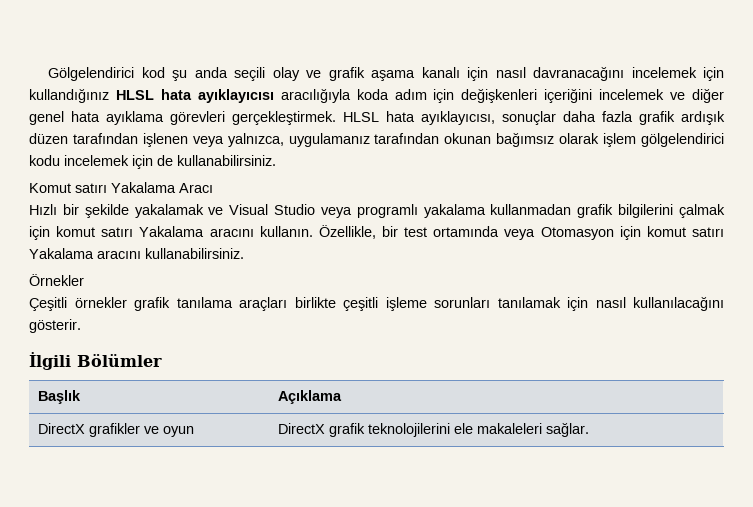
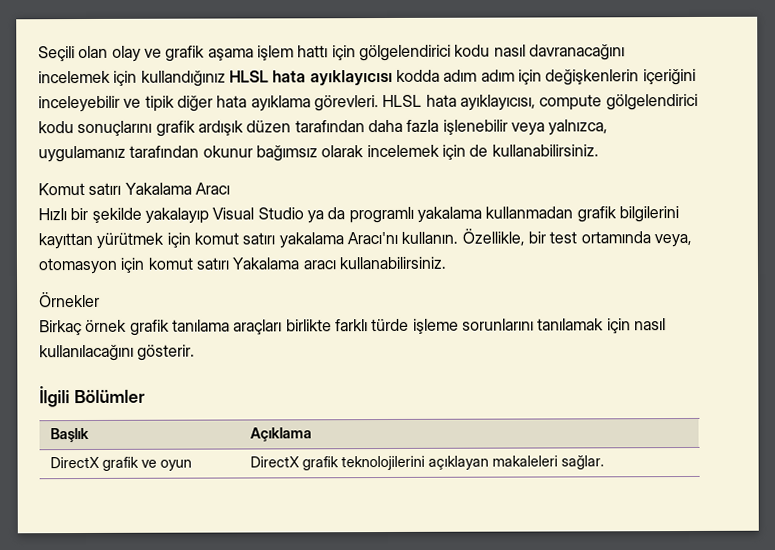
- Gölgelendirici kod şu anda seçili olay ve grafik aşama kanalı için nasıl davranacağını incelemek için kullandığınız HLSL hata ayıklayıcısı aracılığıyla koda adım için değişkenleri içeriğini incelemek ve diğer genel hata ayıklama görevleri gerçekleştirmek. HLSL hata ayıklayıcısı, sonuçlar daha fazla grafik ardışık düzen tarafından işlenen veya yalnızca, uygulamanız tarafından okunan bağımsız olarak işlem gölgelendirici kodu incelemek için de kullanabilirsiniz.
+ Seçili olan olay ve grafik aşama işlem hattı için gölgelendirici kodu nasıl davranacağını incelemek için kullandığınız HLSL hata ayıklayıcısı kodda adım adım için değişkenlerin içeriğini inceleyebilir ve tipik diğer hata ayıklama görevleri. HLSL hata ayıklayıcısı, compute gölgelendirici kodu sonuçlarını grafik ardışık düzen tarafından daha fazla işlenebilir veya yalnızca, uygulamanız tarafından okunur bağımsız olarak incelemek için de kullanabilirsiniz.
- Hızlı bir şekilde yakalamak ve Visual Studio veya programlı yakalama kullanmadan grafik bilgilerini çalmak için komut satırı Yakalama aracını kullanın.
+ Hızlı bir şekilde yakalayıp Visual Studio ya da programlı yakalama kullanmadan grafik bilgilerini kayıttan yürütmek için komut satırı yakalama Aracı'nı kullanın.
- Özellikle, bir test ortamında veya Otomasyon için komut satırı Yakalama aracını kullanabilirsiniz.
+ Özellikle, bir test ortamında veya, otomasyon için komut satırı Yakalama aracı kullanabilirsiniz.
- Çeşitli örnekler grafik tanılama araçları birlikte çeşitli işleme sorunları tanılamak için nasıl kullanılacağını gösterir.
+ Birkaç örnek grafik tanılama araçları birlikte farklı türde işleme sorunlarını tanılamak için nasıl kullanılacağını gösterir.
- DirectX grafikler ve oyun | DirectX grafik teknolojilerini ele makaleleri sağlar.
+ DirectX grafik ve oyun | DirectX grafik teknolojilerini açıklayan makaleleri sağlar.

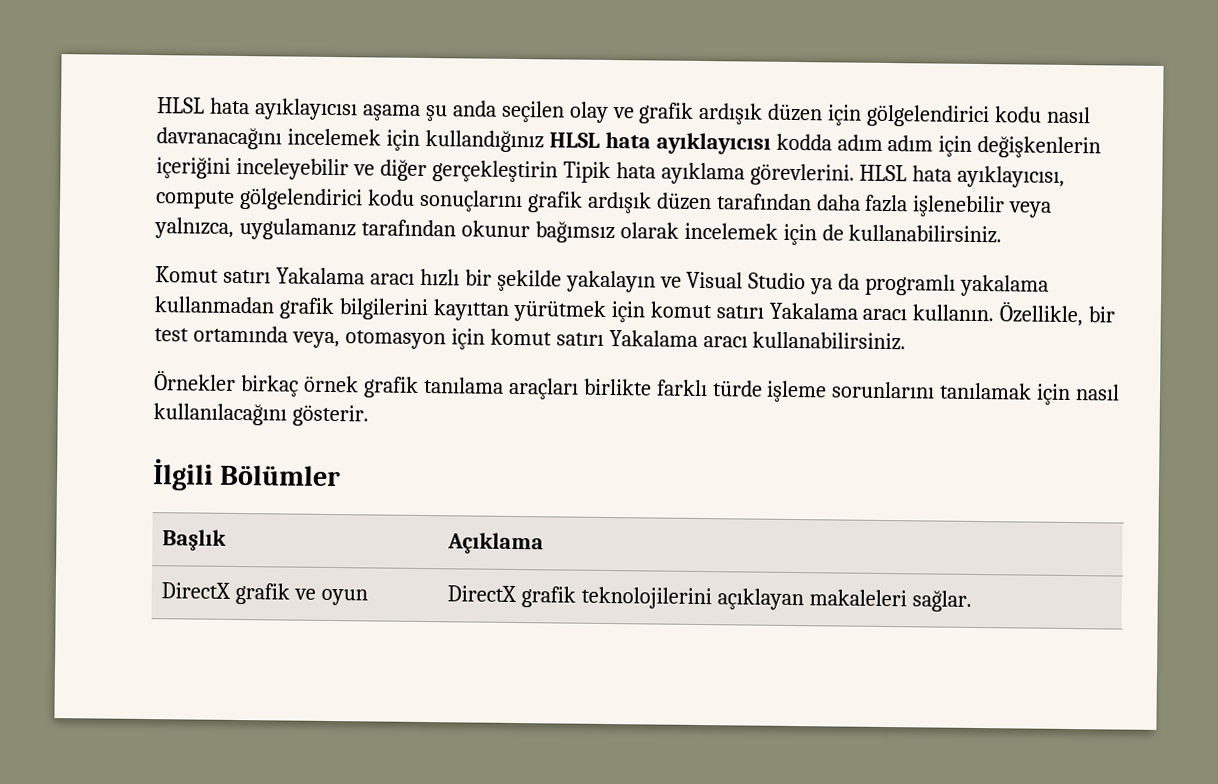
- Seçili olan olay ve grafik aşama işlem hattı için gölgelendirici kodu nasıl davranacağını incelemek için kullandığınız HLSL hata ayıklayıcısı kodda adım adım için değişkenlerin içeriğini inceleyebilir ve tipik diğer hata ayıklama görevleri.
+ HLSL hata ayıklayıcısı aşama şu anda seçilen olay ve grafik ardışık düzen için gölgelendirici kodu nasıl davranacağını incelemek için kullandığınız HLSL hata ayıklayıcısı kodda adım adım için değişkenlerin içeriğini inceleyebilir ve diğer gerçekleştirin Tipik hata ayıklama görevlerini.
- Komut satırı Yakalama Aracı
- Hızlı bir şekilde yakalayıp Visual Studio ya da programlı yakalama kullanmadan grafik bilgilerini kayıttan yürütmek için komut satırı yakalama Aracı'nı kullanın.
+ Komut satırı Yakalama aracı hızlı bir şekilde yakalayın ve Visual Studio ya da programlı yakalama kullanmadan grafik bilgilerini kayıttan yürütmek için komut satırı Yakalama aracı kullanın.
- Örnekler
- Birkaç örnek grafik tanılama araçları birlikte farklı türde işleme sorunlarını tanılamak için nasıl kullanılacağını gösterir.
+ Örnekler birkaç örnek grafik tanılama araçları birlikte farklı türde işleme sorunlarını tanılamak için nasıl kullanılacağını gösterir.

